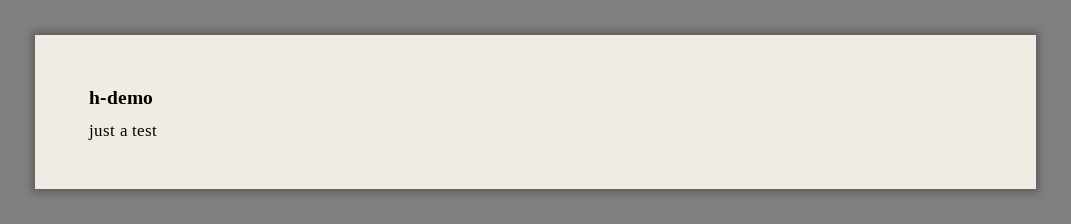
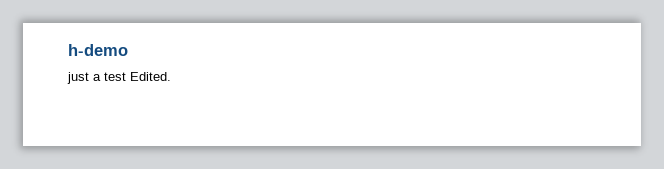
- just a test
+ just a test Edited.

